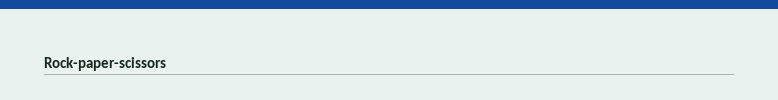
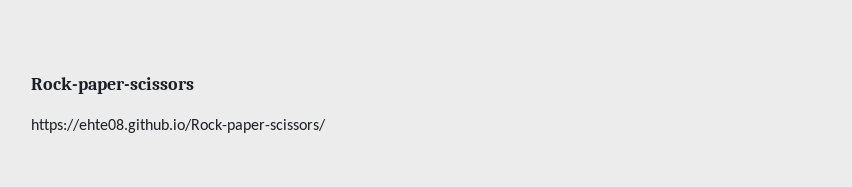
+ https://ehte08.github.io/Rock-paper-scissors/

